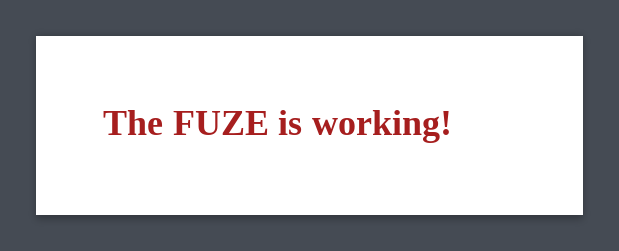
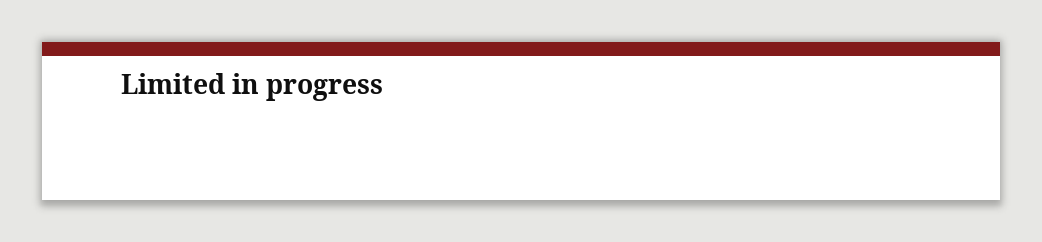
- The FUZE is working!
+ Limited in progress

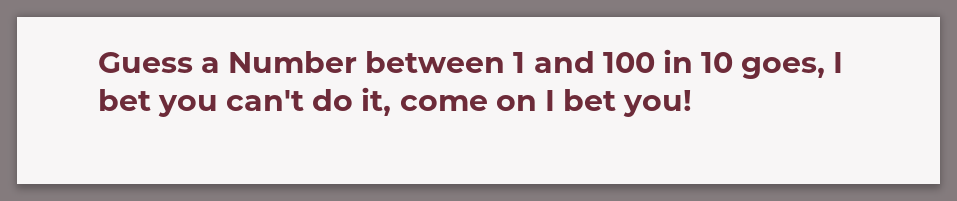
- Limited in progress
+ Guess a Number between 1 and 100 in 10 goes, I bet you can't do it, come on I bet you!

